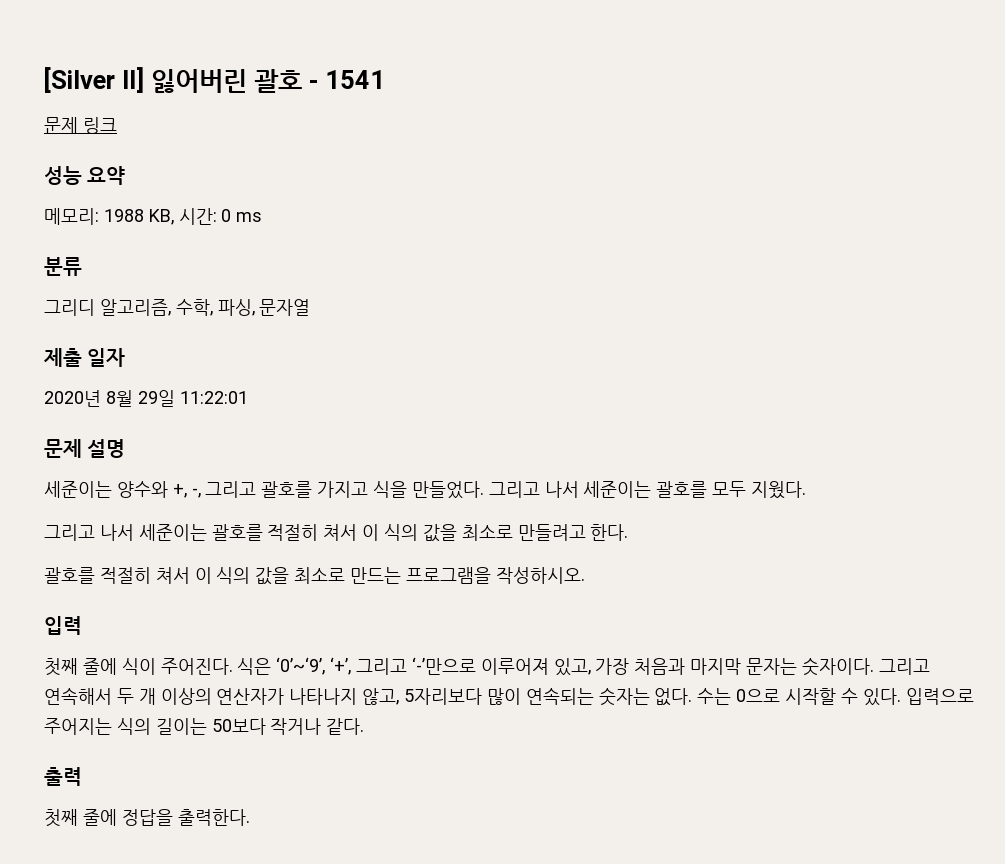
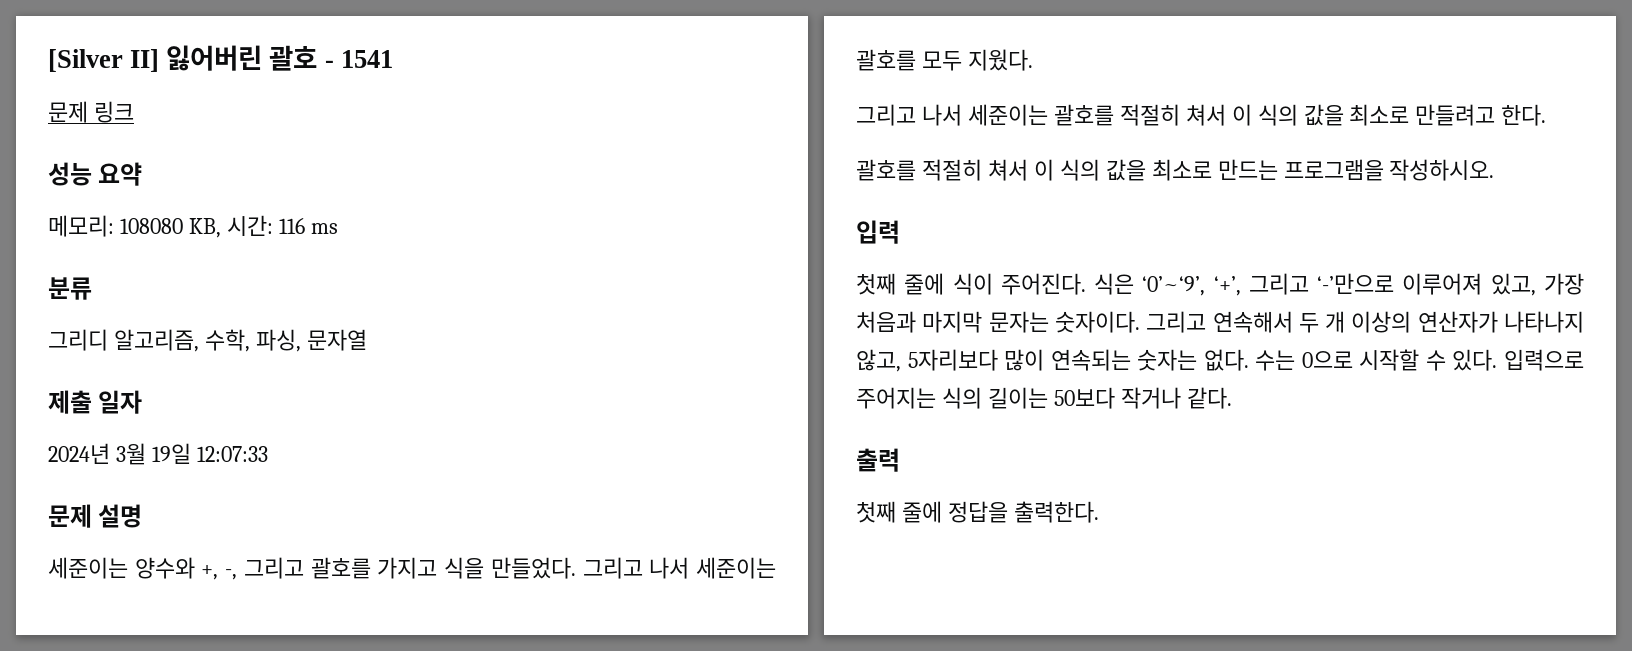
- 메모리: 1988 KB, 시간: 0 ms
+ 메모리: 108080 KB, 시간: 116 ms
- 2020년 8월 29일 11:22:01
+ 2024년 3월 19일 12:07:33

